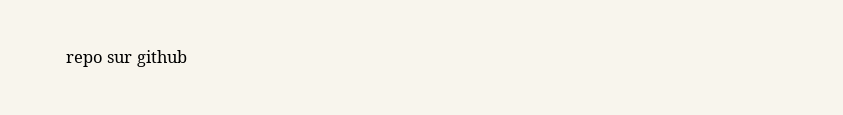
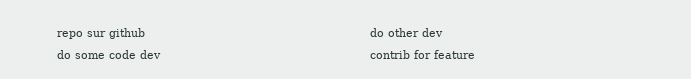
+ do some code dev
+ do other dev
+ contrib for feature

